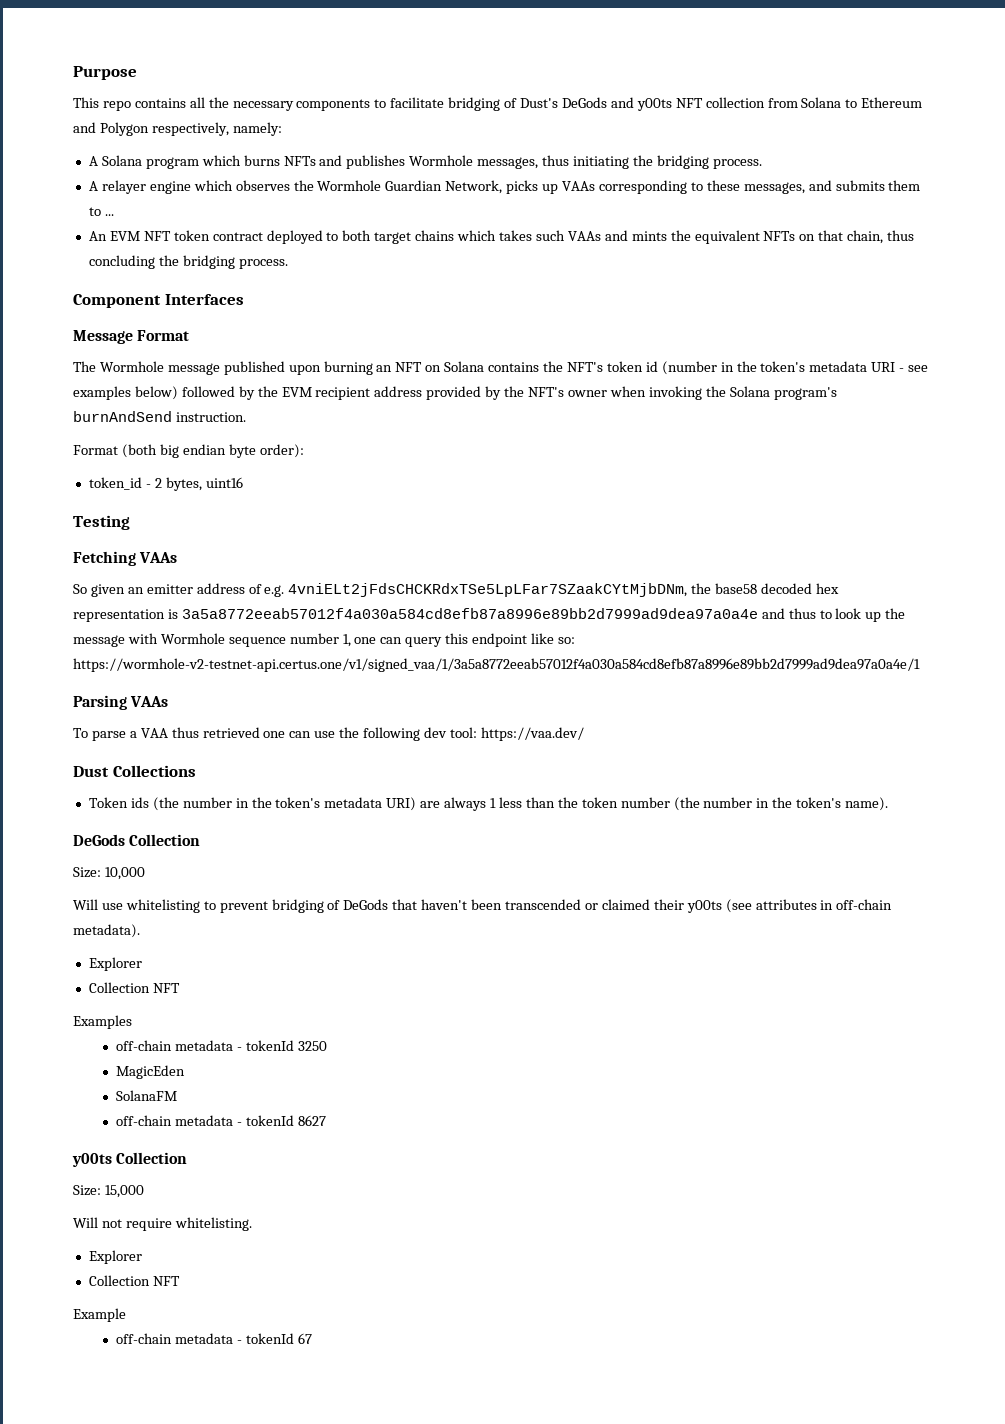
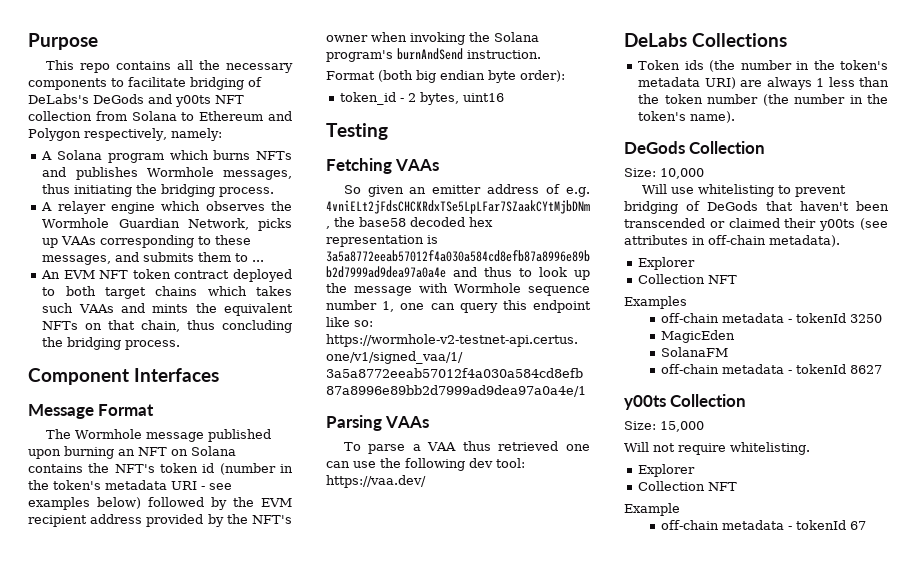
- This repo contains all the necessary components to facilitate bridging of Dust's DeGods and y00ts NFT collection from Solana to Ethereum and Polygon respectively, namely:
+ This repo contains all the necessary components to facilitate bridging of DeLabs's DeGods and y00ts NFT collection from Solana to Ethereum and Polygon respectively, namely:
- Dust Collections
+ DeLabs Collections

